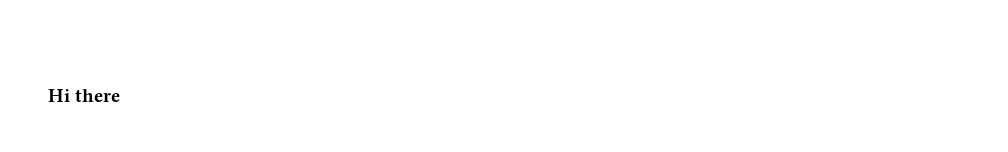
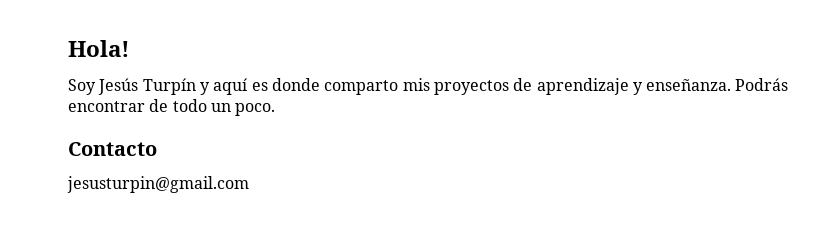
- Hi there
+ Hola!
+ Soy Jesús Turpín y aquí es donde comparto mis proyectos de aprendizaje y enseñanza. Podrás encontrar de todo un poco.
+ Contacto
+ jesusturpin@gmail.com

